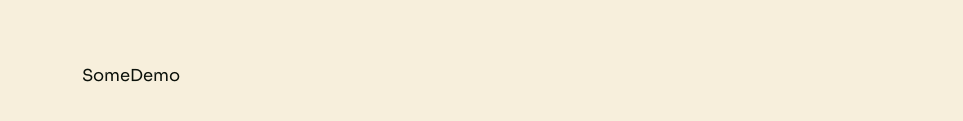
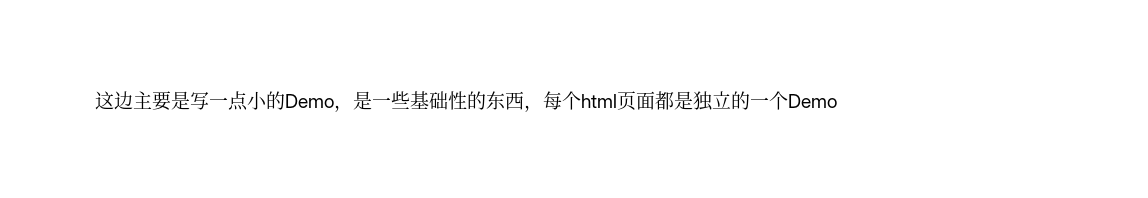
- SomeDemo
+ 这边主要是写一点小的Demo，是一些基础性的东西，每个html页面都是独立的一个Demo

